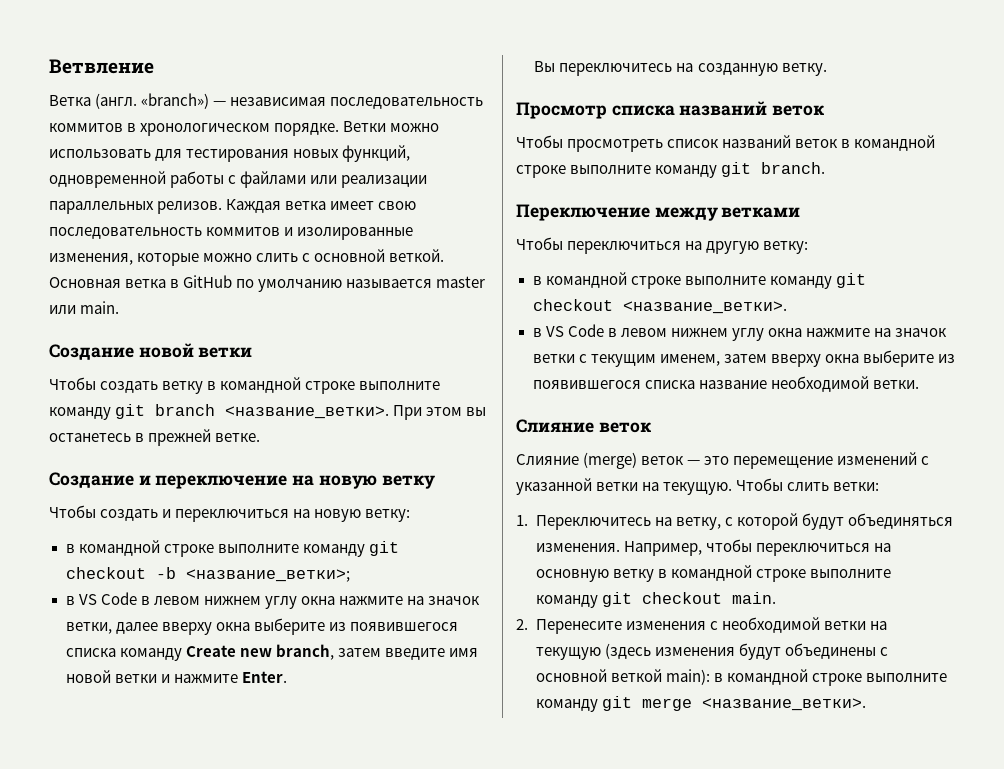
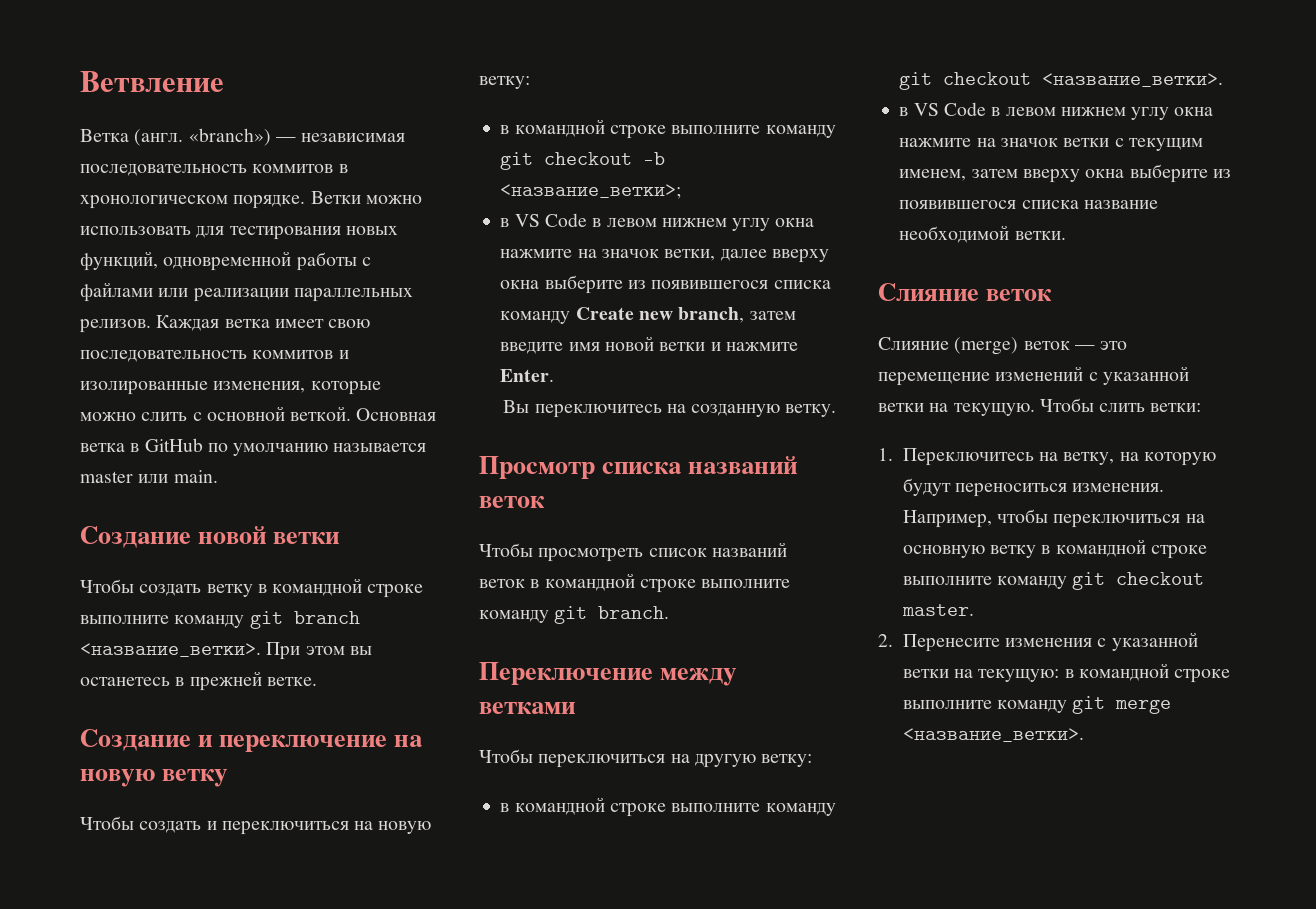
- 1. Переключитесь на ветку, с которой будут объединяться изменения.
+ 1. Переключитесь на ветку, на которую будут переноситься изменения.
- Например, чтобы переключиться на основную ветку в командной строке выполните команду git checkout main.
+ Например, чтобы переключиться на основную ветку в командной строке выполните команду git checkout master.
- 2. Перенесите изменения с необходимой ветки на текущую (здесь изменения будут объединены с основной веткой main): в командной строке выполните команду git merge <название_ветки>.
+ 2. Перенесите изменения с указанной ветки на текущую: в командной строке выполните команду git merge <название_ветки>.

